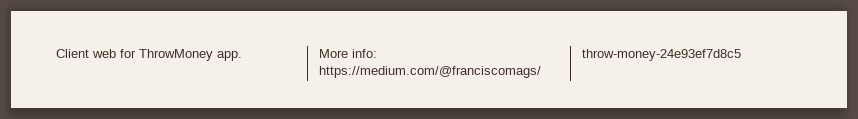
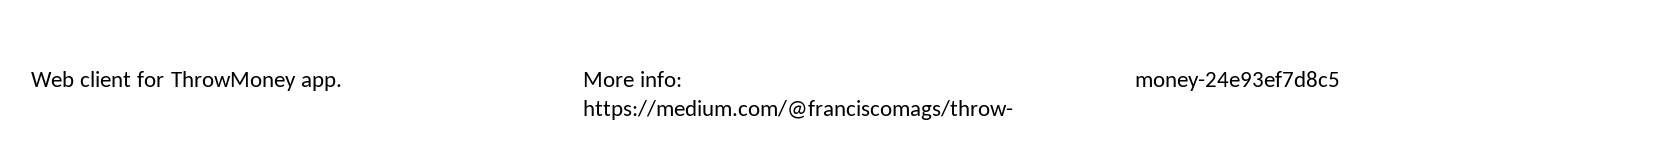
- Client web for ThrowMoney app.
+ Web client for ThrowMoney app.

